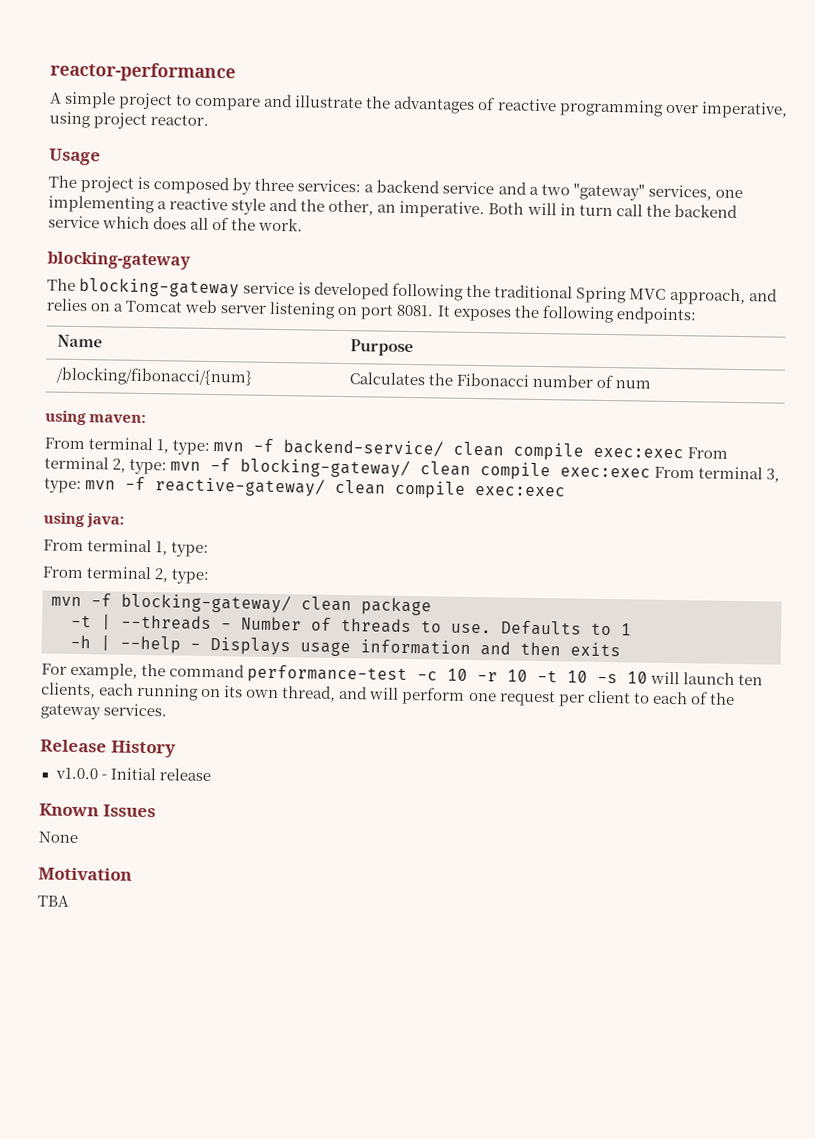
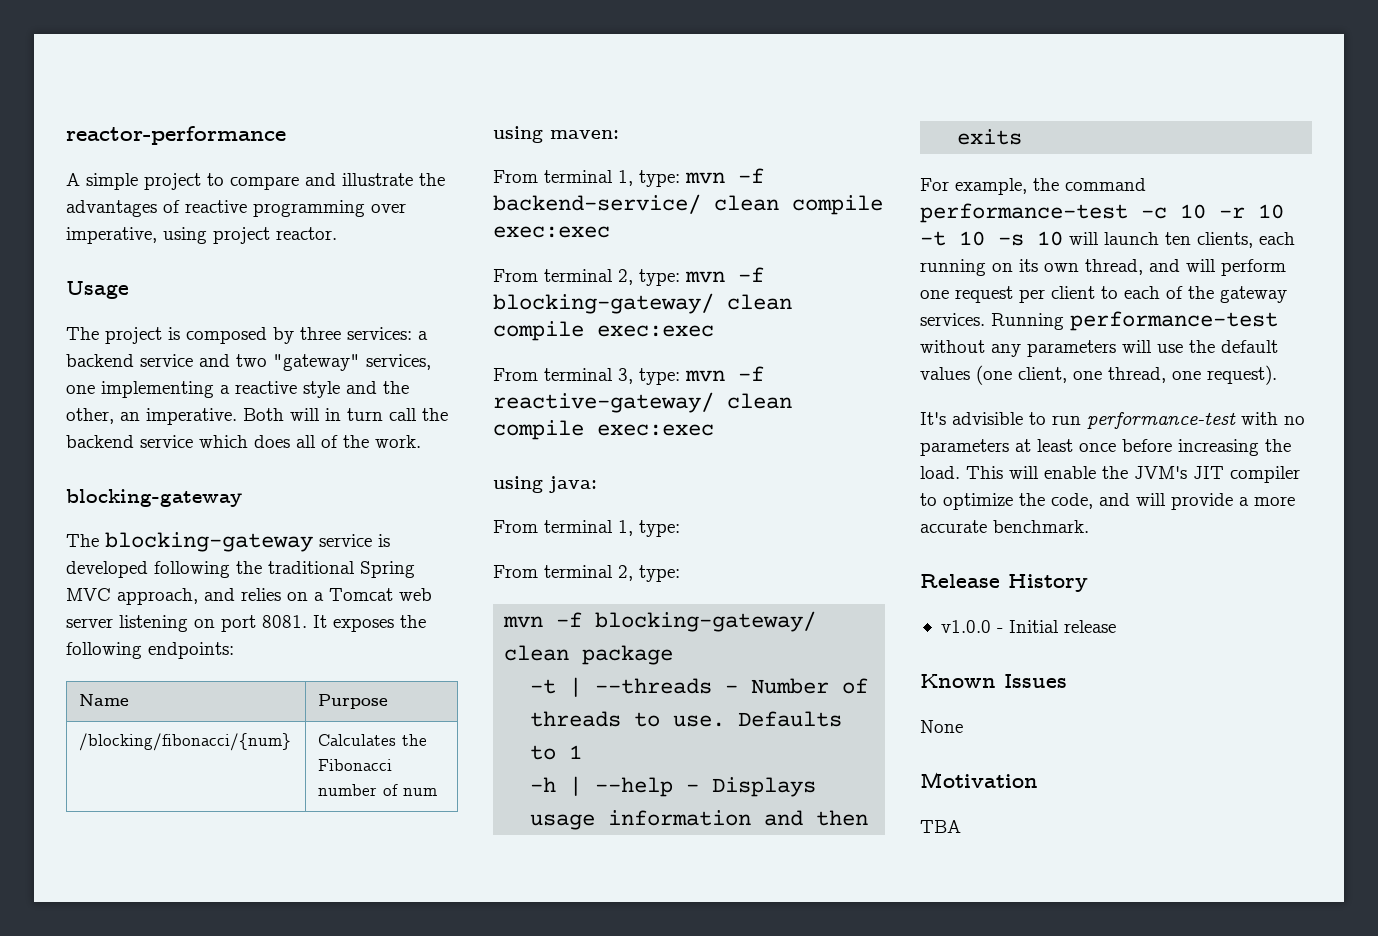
- The project is composed by three services: a backend service and a two "gateway" services, one implementing a reactive style and the other, an imperative.
+ The project is composed by three services: a backend service and two "gateway" services, one implementing a reactive style and the other, an imperative.
- From terminal 1, type: mvn -f backend-service/ clean compile exec:exec From terminal 2, type: mvn -f blocking-gateway/ clean compile exec:exec From terminal 3, type: mvn -f reactive-gateway/ clean compile exec:exec
+ From terminal 1, type: mvn -f backend-service/ clean compile exec:exec
+ From terminal 2, type: mvn -f blocking-gateway/ clean compile exec:exec
+ From terminal 3, type: mvn -f reactive-gateway/ clean compile exec:exec
+ Running performance-test without any parameters will use the default values (one client, one thread, one request).
+ It's advisible to run performance-test with no parameters at least once before increasing the load. This will enable the JVM's JIT compiler to optimize the code, and will provide a more accurate benchmark.

